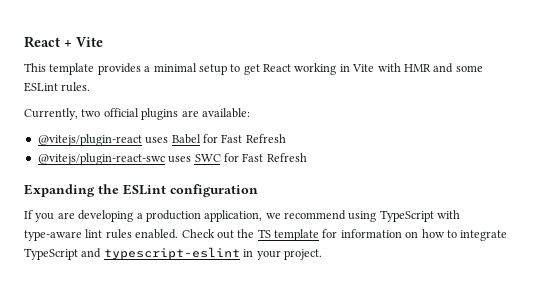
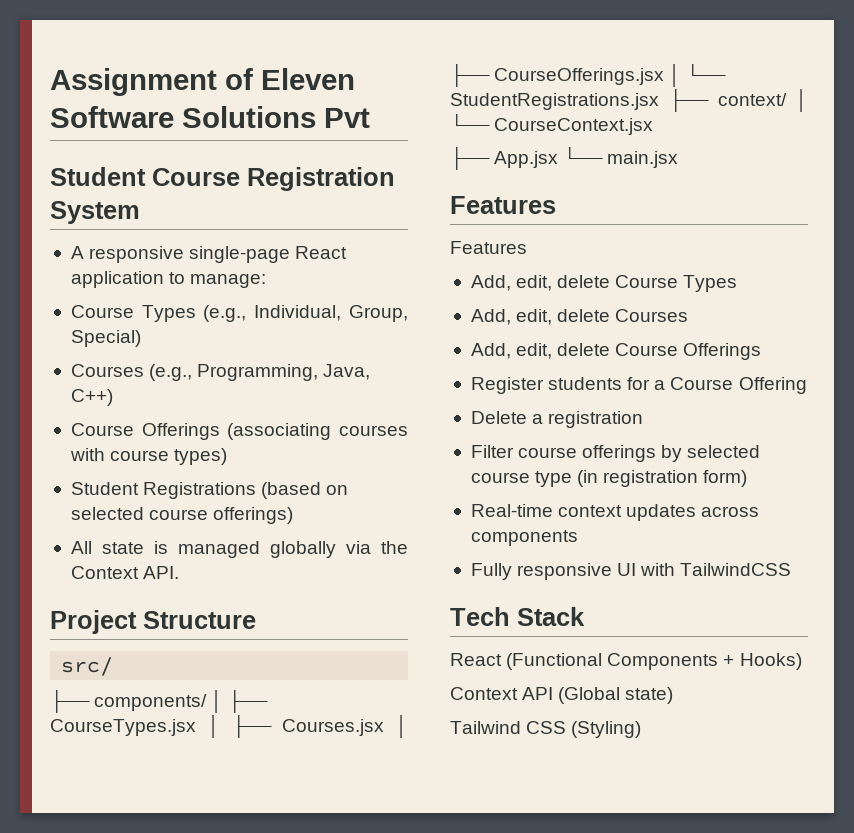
- React + Vite
- This template provides a minimal setup to get React working in Vite with HMR and some ESLint rules.
- Currently, two official plugins are available:
- @vitejs/plugin-react uses Babel for Fast Refresh
- @vitejs/plugin-react-swc uses SWC for Fast Refresh
- Expanding the ESLint configuration
- If you are developing a production application, we recommend using TypeScript with type-aware lint rules enabled. Check out the TS template for information on how to integrate TypeScript and typescript-eslint in your project.
+ Assignment of Eleven Software Solutions Pvt
+ Student Course Registration System
+ A responsive single-page React application to manage:
+ Course Types (e.g., Individual, Group, Special)
+ Courses (e.g., Programming, Java, C++)
+ Course Offerings (associating courses with course types)
+ Student Registrations (based on selected course offerings)
+ All state is managed globally via the Context API.
+ Project Structure
+ src/
+ ├── components/ │ ├── CourseTypes.jsx │ ├── Courses.jsx │ ├── CourseOfferings.jsx │ └── StudentRegistrations.jsx ├── context/ │ └── CourseContext.jsx
+ ├── App.jsx └── main.jsx
+ Features
+ Features
+ Add, edit, delete Course Types
+ Add, edit, delete Courses
+ Add, edit, delete Course Offerings
+ Register students for a Course Offering
+ Delete a registration
+ Filter course offerings by selected course type (in registration form)
+ Real-time context updates across components
+ Fully responsive UI with TailwindCSS
+ Tech Stack
+ React (Functional Components + Hooks)
+ Context API (Global state)
+ Tailwind CSS (Styling)

